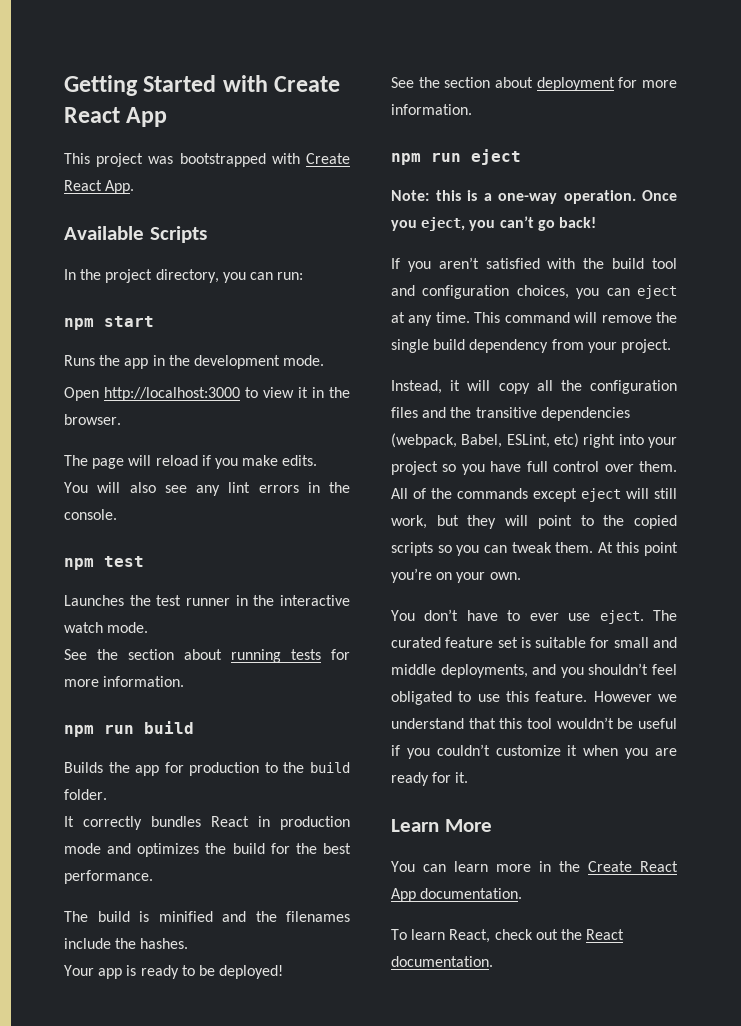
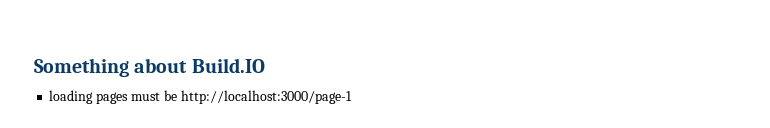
- Getting Started with Create React App
- This project was bootstrapped with Create React App.
- Available Scripts
- In the project directory, you can run:
- npm start
- Runs the app in the development mode.
- Open http://localhost:3000 to view it in the browser.
- The page will reload if you make edits.
- You will also see any lint errors in the console.
- npm test
- Launches the test runner in the interactive watch mode.
- See the section about running tests for more information.
- npm run build
- Builds the app for production to the build folder.
- It correctly bundles React in production mode and optimizes the build for the best performance.
- The build is minified and the filenames include the hashes.
- Your app is ready to be deployed!
- See the section about deployment for more information.
- npm run eject
- Note: this is a one-way operation. Once you eject, you can’t go back!
- If you aren’t satisfied with the build tool and configuration choices, you can eject at any time. This command will remove the single build dependency from your project.
- Instead, it will copy all the configuration files and the transitive dependencies (webpack, Babel, ESLint, etc) right into your project so you have full control over them. All of the commands except eject will still work, but they will point to the copied scripts so you can tweak them. At this point you’re on your own.
- You don’t have to ever use eject. The curated feature set is suitable for small and middle deployments, and you shouldn’t feel obligated to use this feature. However we understand that this tool wouldn’t be useful if you couldn’t customize it when you are ready for it.
- Learn More
- You can learn more in the Create React App documentation.
- To learn React, check out the React documentation.
+ Something about Build.IO
+ loading pages must be http://localhost:3000/page-1

